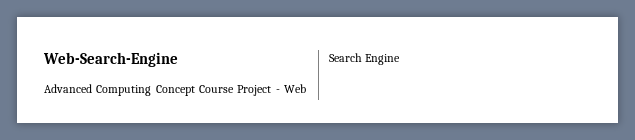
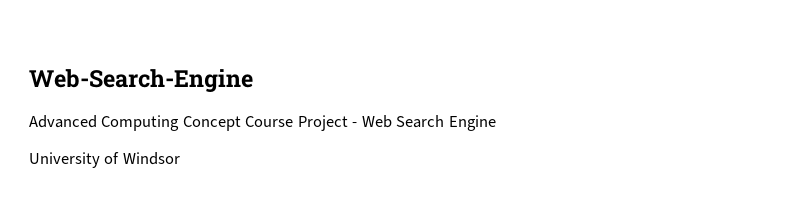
+ University of Windsor

